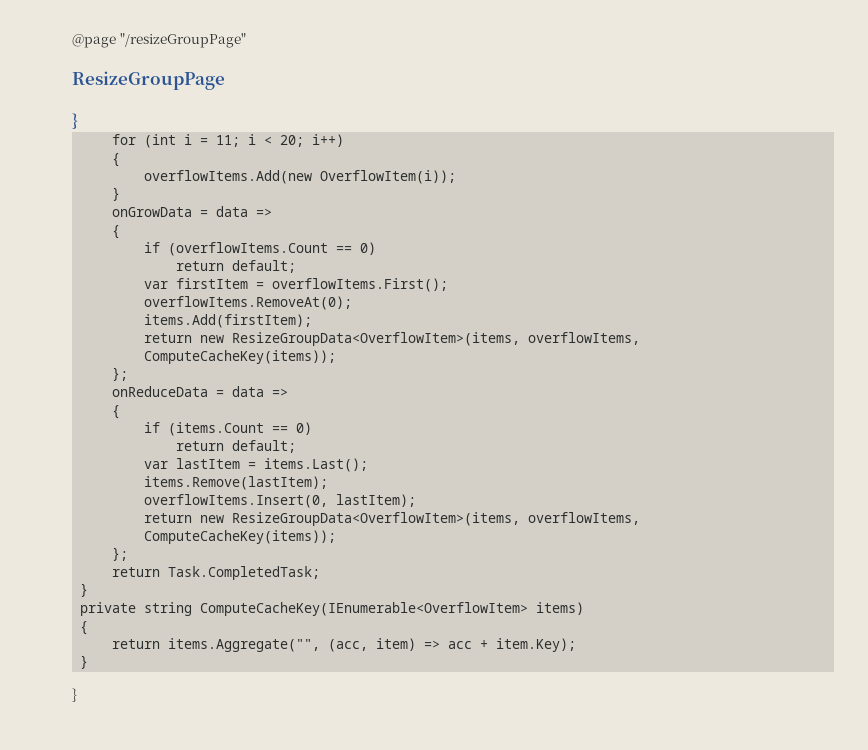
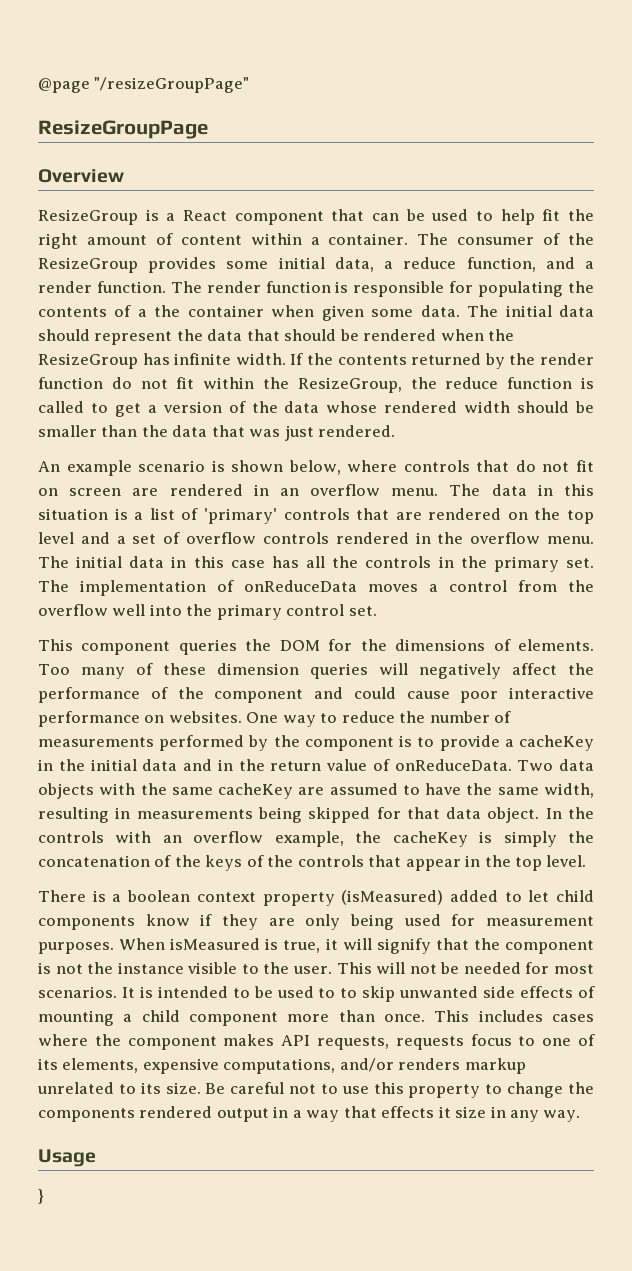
  ResizeGroupPage
- }
- for (int i = 11; i < 20; i++)
- {
- overflowItems.Add(new OverflowItem(i));
- }
- onGrowData = data =>
- {
- if (overflowItems.Count == 0)
- return default;
- var firstItem = overflowItems.First();
- overflowItems.RemoveAt(0);
- items.Add(firstItem);
- return new ResizeGroupData<OverflowItem>(items, overflowItems, ComputeCacheKey(items));
- };
- onReduceData = data =>
- {
- if (items.Count == 0)
- return default;
- var lastItem = items.Last();
- items.Remove(lastItem);
- overflowItems.Insert(0, lastItem);
- return new ResizeGroupData<OverflowItem>(items, overflowItems, ComputeCacheKey(items));
- };
- return Task.CompletedTask;
- }
- private string ComputeCacheKey(IEnumerable<OverflowItem> items)
- {
- return items.Aggregate("", (acc, item) => acc + item.Key);
- }
+ Overview
+ ResizeGroup is a React component that can be used to help fit the right amount of content within a container. The consumer of the ResizeGroup provides some initial data, a reduce function, and a render function. The render function is responsible for populating the contents of a the container when given some data. The initial data should represent the data that should be rendered when the ResizeGroup has infinite width. If the contents returned by the render function do not fit within the ResizeGroup, the reduce function is called to get a version of the data whose rendered width should be smaller than the data that was just rendered.
+ An example scenario is shown below, where controls that do not fit on screen are rendered in an overflow menu. The data in this situation is a list of 'primary' controls that are rendered on the top level and a set of overflow controls rendered in the overflow menu. The initial data in this case has all the controls in the primary set. The implementation of onReduceData moves a control from the overflow well into the primary control set.
+ This component queries the DOM for the dimensions of elements. Too many of these dimension queries will negatively affect the performance of the component and could cause poor interactive performance on websites. One way to reduce the number of measurements performed by the component is to provide a cacheKey in the initial data and in the return value of onReduceData. Two data objects with the same cacheKey are assumed to have the same width, resulting in measurements being skipped for that data object. In the controls with an overflow example, the cacheKey is simply the concatenation of the keys of the controls that appear in the top level.
+ There is a boolean context property (isMeasured) added to let child components know if they are only being used for measurement purposes. When isMeasured is true, it will signify that the component is not the instance visible to the user. This will not be needed for most scenarios. It is intended to be used to to skip unwanted side effects of mounting a child component more than once. This includes cases where the component makes API requests, requests focus to one of its elements, expensive computations, and/or renders markup unrelated to its size. Be careful not to use this property to change the components rendered output in a way that effects it size in any way.
+ Usage

